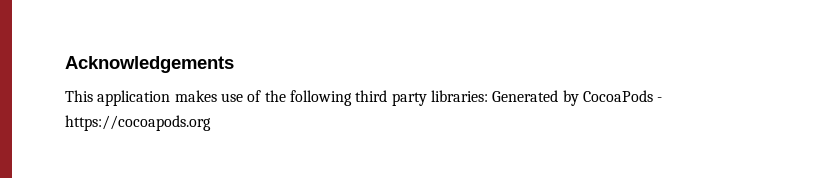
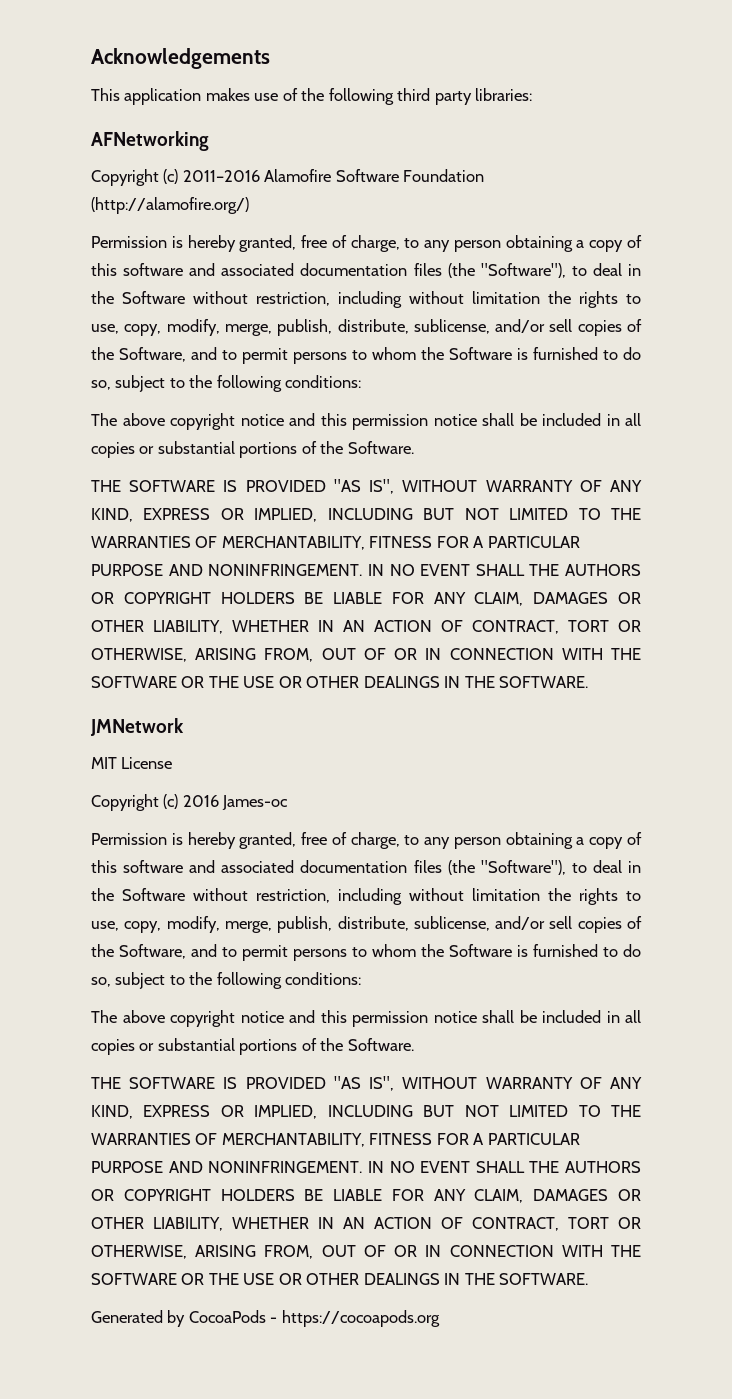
- This application makes use of the following third party libraries: Generated by CocoaPods - https://cocoapods.org
+ This application makes use of the following third party libraries:
+ AFNetworking
+ Copyright (c) 2011–2016 Alamofire Software Foundation (http://alamofire.org/)
+ Permission is hereby granted, free of charge, to any person obtaining a copy of this software and associated documentation files (the "Software"), to deal in the Software without restriction, including without limitation the rights to use, copy, modify, merge, publish, distribute, sublicense, and/or sell copies of the Software, and to permit persons to whom the Software is furnished to do so, subject to the following conditions:
+ The above copyright notice and this permission notice shall be included in all copies or substantial portions of the Software.
+ THE SOFTWARE IS PROVIDED "AS IS", WITHOUT WARRANTY OF ANY KIND, EXPRESS OR IMPLIED, INCLUDING BUT NOT LIMITED TO THE WARRANTIES OF MERCHANTABILITY, FITNESS FOR A PARTICULAR PURPOSE AND NONINFRINGEMENT. IN NO EVENT SHALL THE AUTHORS OR COPYRIGHT HOLDERS BE LIABLE FOR ANY CLAIM, DAMAGES OR OTHER LIABILITY, WHETHER IN AN ACTION OF CONTRACT, TORT OR OTHERWISE, ARISING FROM, OUT OF OR IN CONNECTION WITH THE SOFTWARE OR THE USE OR OTHER DEALINGS IN THE SOFTWARE.
+ JMNetwork
+ MIT License
+ Copyright (c) 2016 James-oc
+ Permission is hereby granted, free of charge, to any person obtaining a copy of this software and associated documentation files (the "Software"), to deal in the Software without restriction, including without limitation the rights to use, copy, modify, merge, publish, distribute, sublicense, and/or sell copies of the Software, and to permit persons to whom the Software is furnished to do so, subject to the following conditions:
+ The above copyright notice and this permission notice shall be included in all copies or substantial portions of the Software.
+ THE SOFTWARE IS PROVIDED "AS IS", WITHOUT WARRANTY OF ANY KIND, EXPRESS OR IMPLIED, INCLUDING BUT NOT LIMITED TO THE WARRANTIES OF MERCHANTABILITY, FITNESS FOR A PARTICULAR PURPOSE AND NONINFRINGEMENT. IN NO EVENT SHALL THE AUTHORS OR COPYRIGHT HOLDERS BE LIABLE FOR ANY CLAIM, DAMAGES OR OTHER LIABILITY, WHETHER IN AN ACTION OF CONTRACT, TORT OR OTHERWISE, ARISING FROM, OUT OF OR IN CONNECTION WITH THE SOFTWARE OR THE USE OR OTHER DEALINGS IN THE SOFTWARE.
+ Generated by CocoaPods - https://cocoapods.org

